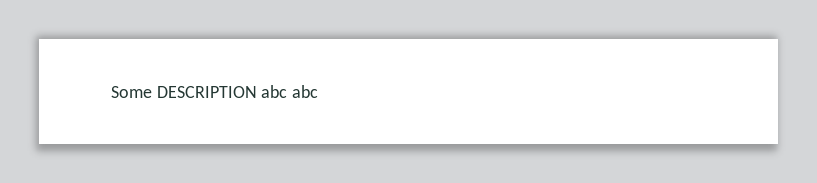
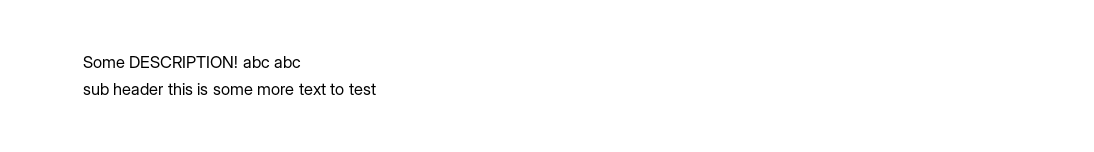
- Some DESCRIPTION abc abc
+ Some DESCRIPTION! abc abc
+ sub header this is some more text to test

